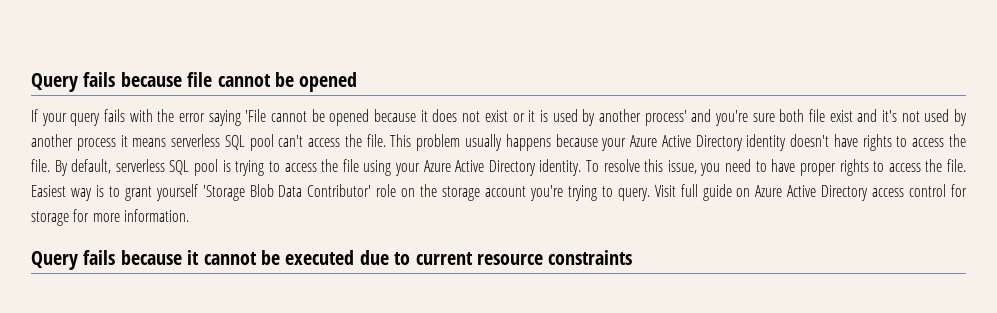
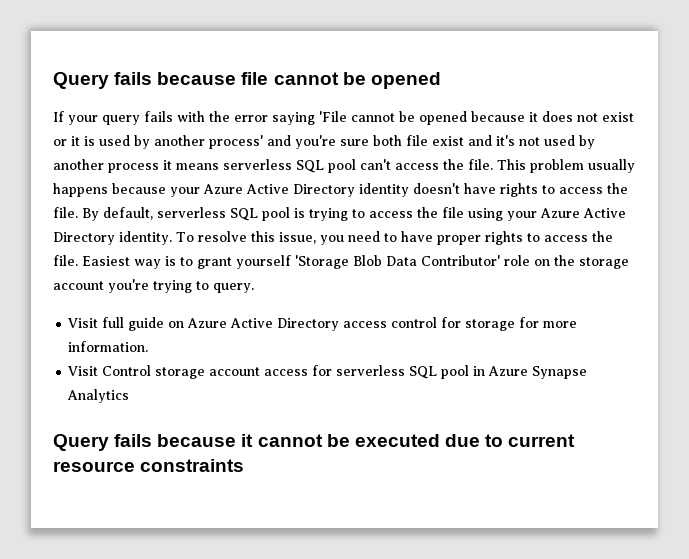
- Easiest way is to grant yourself 'Storage Blob Data Contributor' role on the storage account you're trying to query. Visit full guide on Azure Active Directory access control for storage for more information.
+ Easiest way is to grant yourself 'Storage Blob Data Contributor' role on the storage account you're trying to query.
+ Visit full guide on Azure Active Directory access control for storage for more information.
+ Visit Control storage account access for serverless SQL pool in Azure Synapse Analytics

